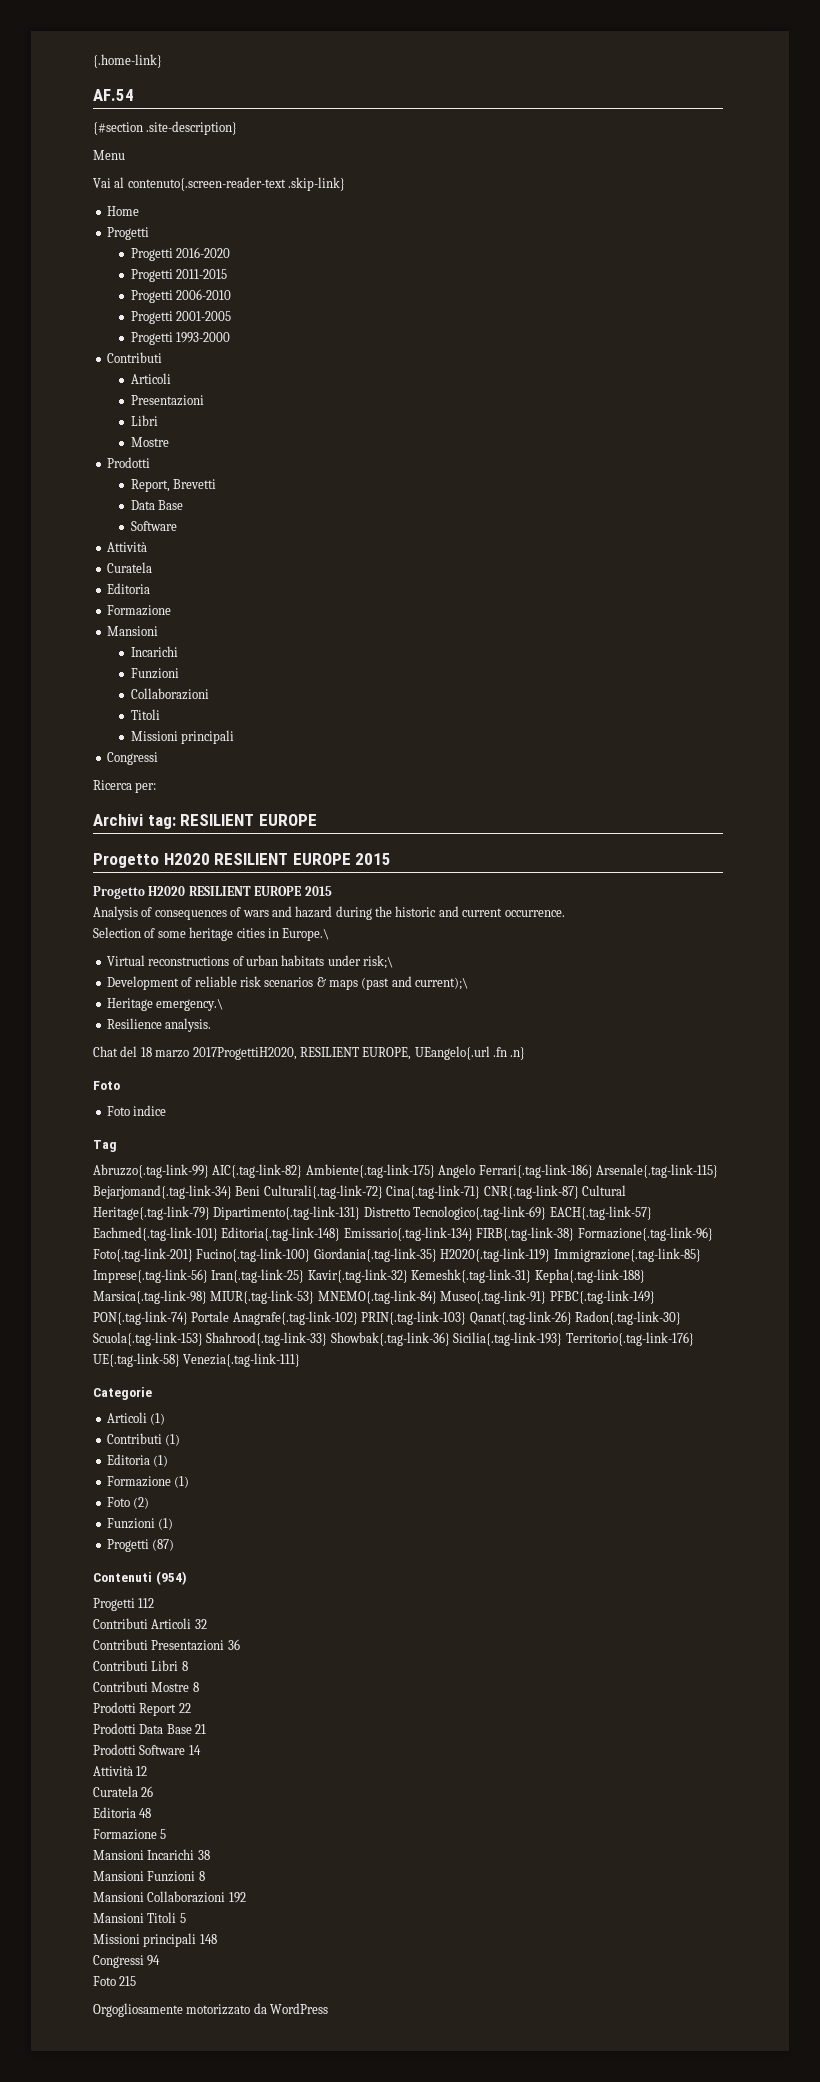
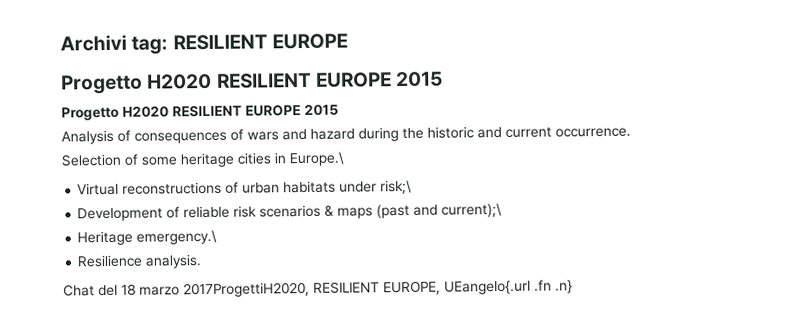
- {.home-link}
- AF.54
- {#section .site-description}
- Menu
- Vai al contenuto{.screen-reader-text .skip-link}
- Home
- Progetti
- Progetti 2016-2020
- Progetti 2011-2015
- Progetti 2006-2010
- Progetti 2001-2005
- Progetti 1993-2000
- Contributi
- Articoli
- Presentazioni
- Libri
- Mostre
- Prodotti
- Report, Brevetti
- Data Base
- Software
- Attività
- Curatela
- Editoria
- Formazione
- Mansioni
- Incarichi
- Funzioni
- Collaborazioni
- Titoli
- Missioni principali
- Congressi
- Ricerca per:
  Chat del 18 marzo 2017ProgettiH2020, RESILIENT EUROPE, UEangelo{.url .fn .n}
- Foto
- Foto indice
- Tag
- Abruzzo{.tag-link-99} AIC{.tag-link-82} Ambiente{.tag-link-175} Angelo Ferrari{.tag-link-186} Arsenale{.tag-link-115} Bejarjomand{.tag-link-34} Beni Culturali{.tag-link-72} Cina{.tag-link-71} CNR{.tag-link-87} Cultural Heritage{.tag-link-79} Dipartimento{.tag-link-131} Distretto Tecnologico{.tag-link-69} EACH{.tag-link-57} Eachmed{.tag-link-101} Editoria{.tag-link-148} Emissario{.tag-link-134} FIRB{.tag-link-38} Formazione{.tag-link-96} Foto{.tag-link-201} Fucino{.tag-link-100} Giordania{.tag-link-35} H2020{.tag-link-119} Immigrazione{.tag-link-85} Imprese{.tag-link-56} Iran{.tag-link-25} Kavir{.tag-link-32} Kemeshk{.tag-link-31} Kepha{.tag-link-188} Marsica{.tag-link-98} MIUR{.tag-link-53} MNEMO{.tag-link-84} Museo{.tag-link-91} PFBC{.tag-link-149} PON{.tag-link-74} Portale Anagrafe{.tag-link-102} PRIN{.tag-link-103} Qanat{.tag-link-26} Radon{.tag-link-30} Scuola{.tag-link-153} Shahrood{.tag-link-33} Showbak{.tag-link-36} Sicilia{.tag-link-193} Territorio{.tag-link-176} UE{.tag-link-58} Venezia{.tag-link-111}
- Categorie
- Articoli (1)
- Contributi (1)
- Editoria (1)
- Formazione (1)
- Foto (2)
- Funzioni (1)
- Progetti (87)
- Contenuti (954)
- Progetti 112
- Contributi Articoli 32
- Contributi Presentazioni 36
- Contributi Libri 8
- Contributi Mostre 8
- Prodotti Report 22
- Prodotti Data Base 21
- Prodotti Software 14
- Attività 12
- Curatela 26
- Editoria 48
- Formazione 5
- Mansioni Incarichi 38
- Mansioni Funzioni 8
- Mansioni Collaborazioni 192
- Mansioni Titoli 5
- Missioni principali 148
- Congressi 94
- Foto 215
- Orgogliosamente motorizzato da WordPress

